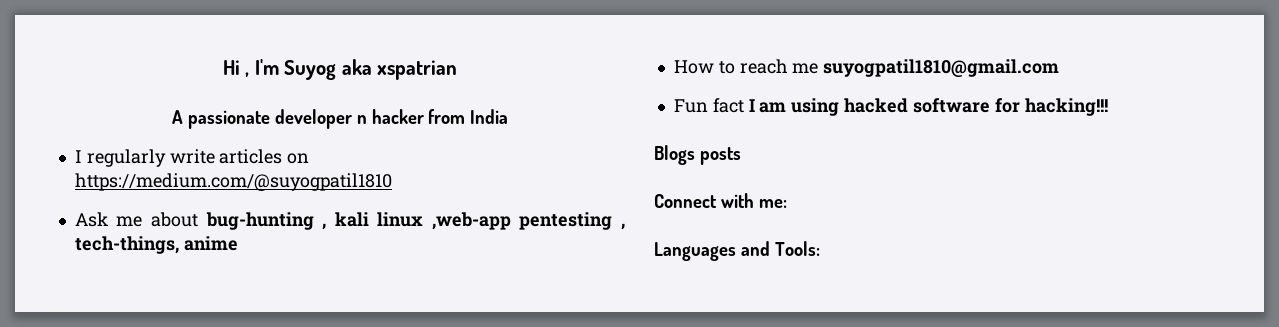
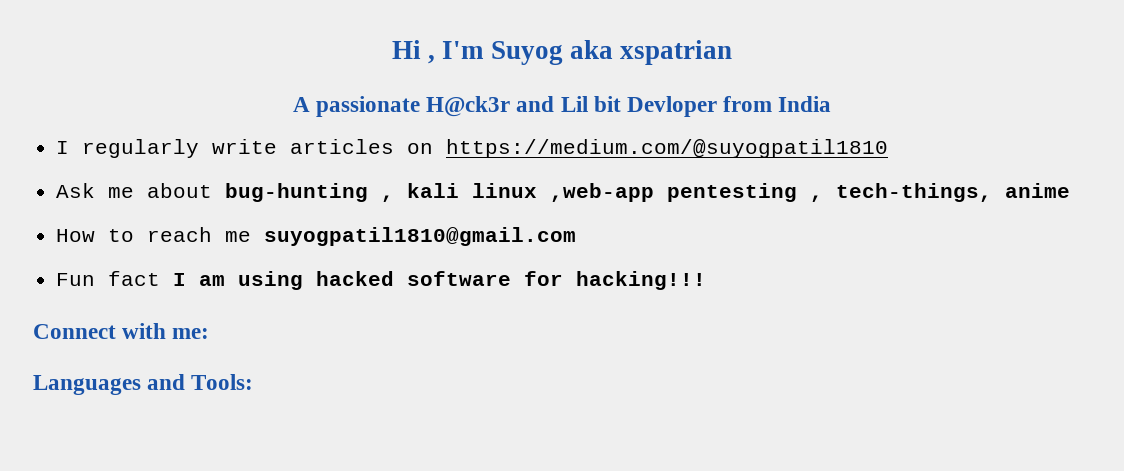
- A passionate developer n hacker from India
+ A passionate H@ck3r and Lil bit Devloper from India
- Blogs posts

